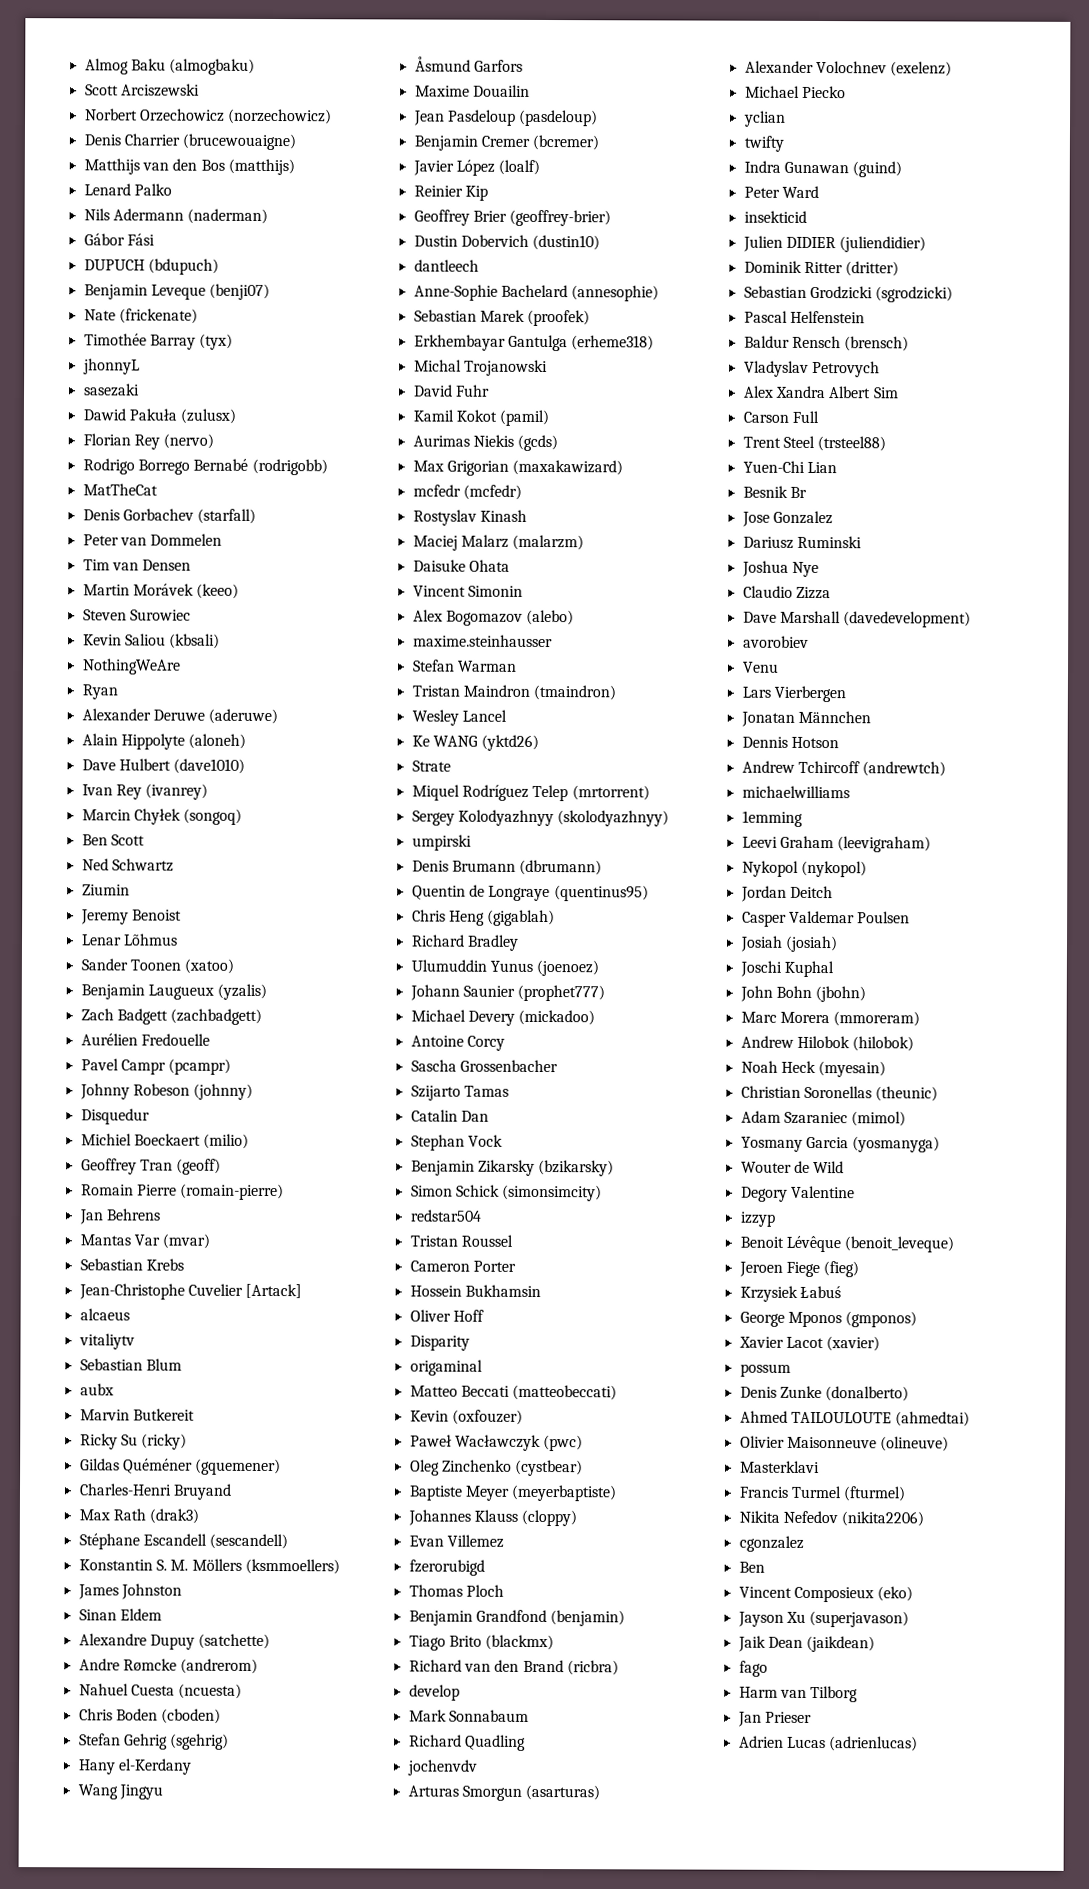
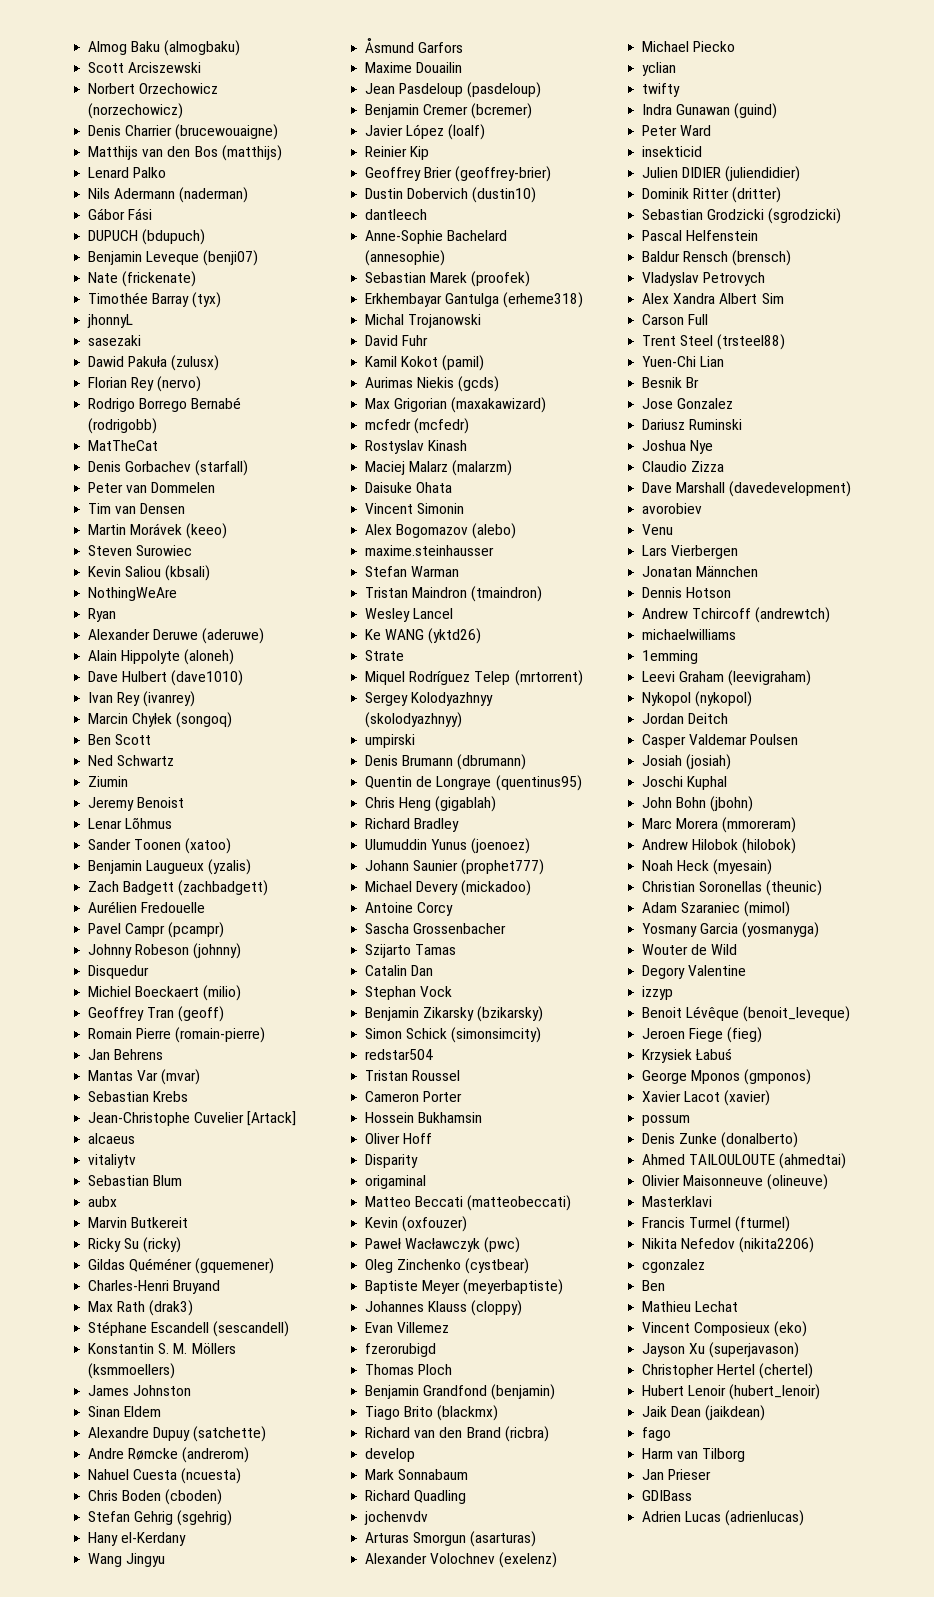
+ Mathieu Lechat
+ Christopher Hertel (chertel)
+ Hubert Lenoir (hubert_lenoir)
+ GDIBass

